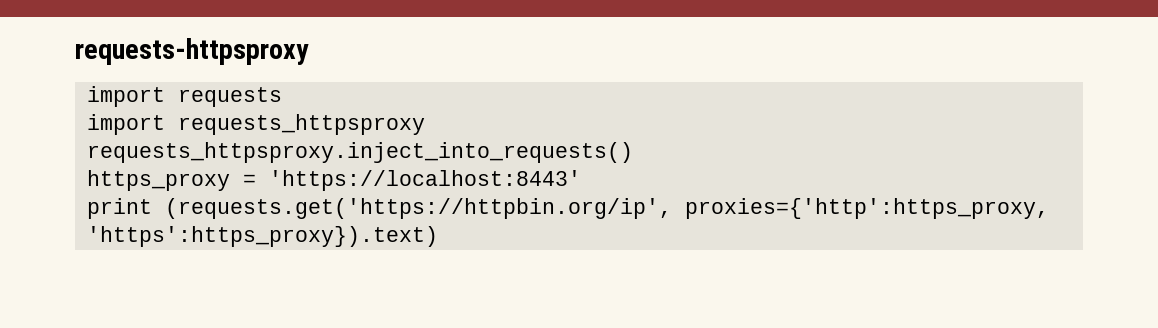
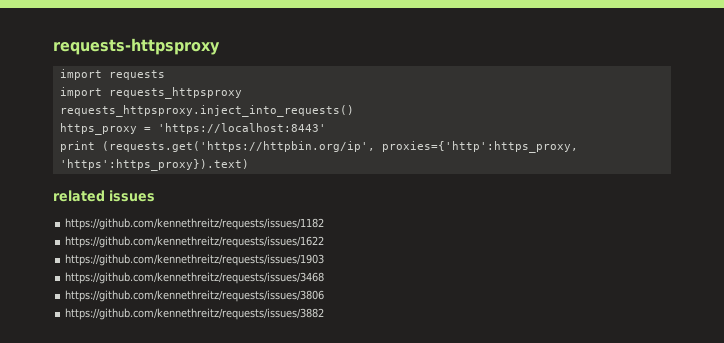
+ related issues
+ https://github.com/kennethreitz/requests/issues/1182
+ https://github.com/kennethreitz/requests/issues/1622
+ https://github.com/kennethreitz/requests/issues/1903
+ https://github.com/kennethreitz/requests/issues/3468
+ https://github.com/kennethreitz/requests/issues/3806
+ https://github.com/kennethreitz/requests/issues/3882

